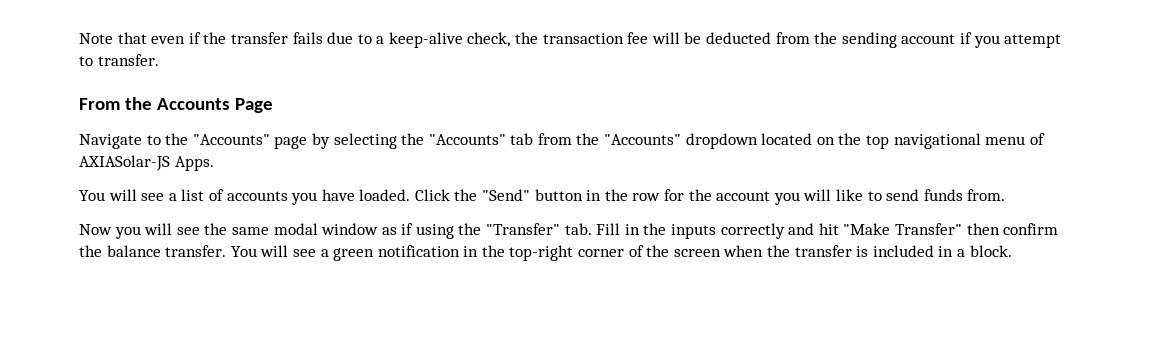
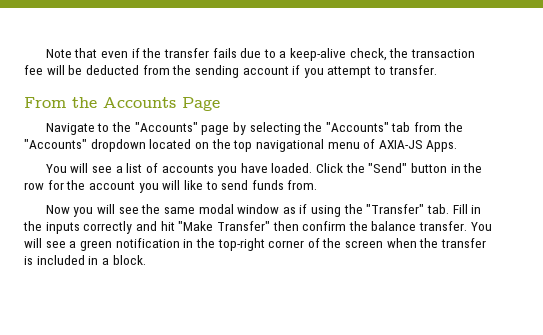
- Navigate to the "Accounts" page by selecting the "Accounts" tab from the "Accounts" dropdown located on the top navigational menu of AXIASolar-JS Apps.
+ Navigate to the "Accounts" page by selecting the "Accounts" tab from the "Accounts" dropdown located on the top navigational menu of AXIA-JS Apps.

